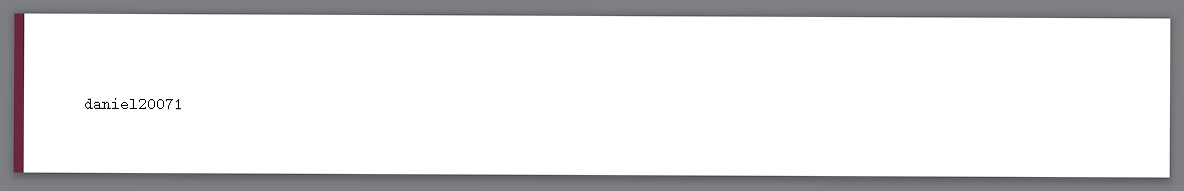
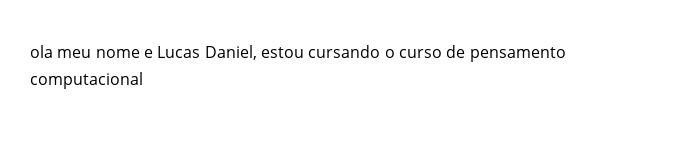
- daniel20071
+ ola meu nome e Lucas Daniel, estou cursando o curso de pensamento computacional

